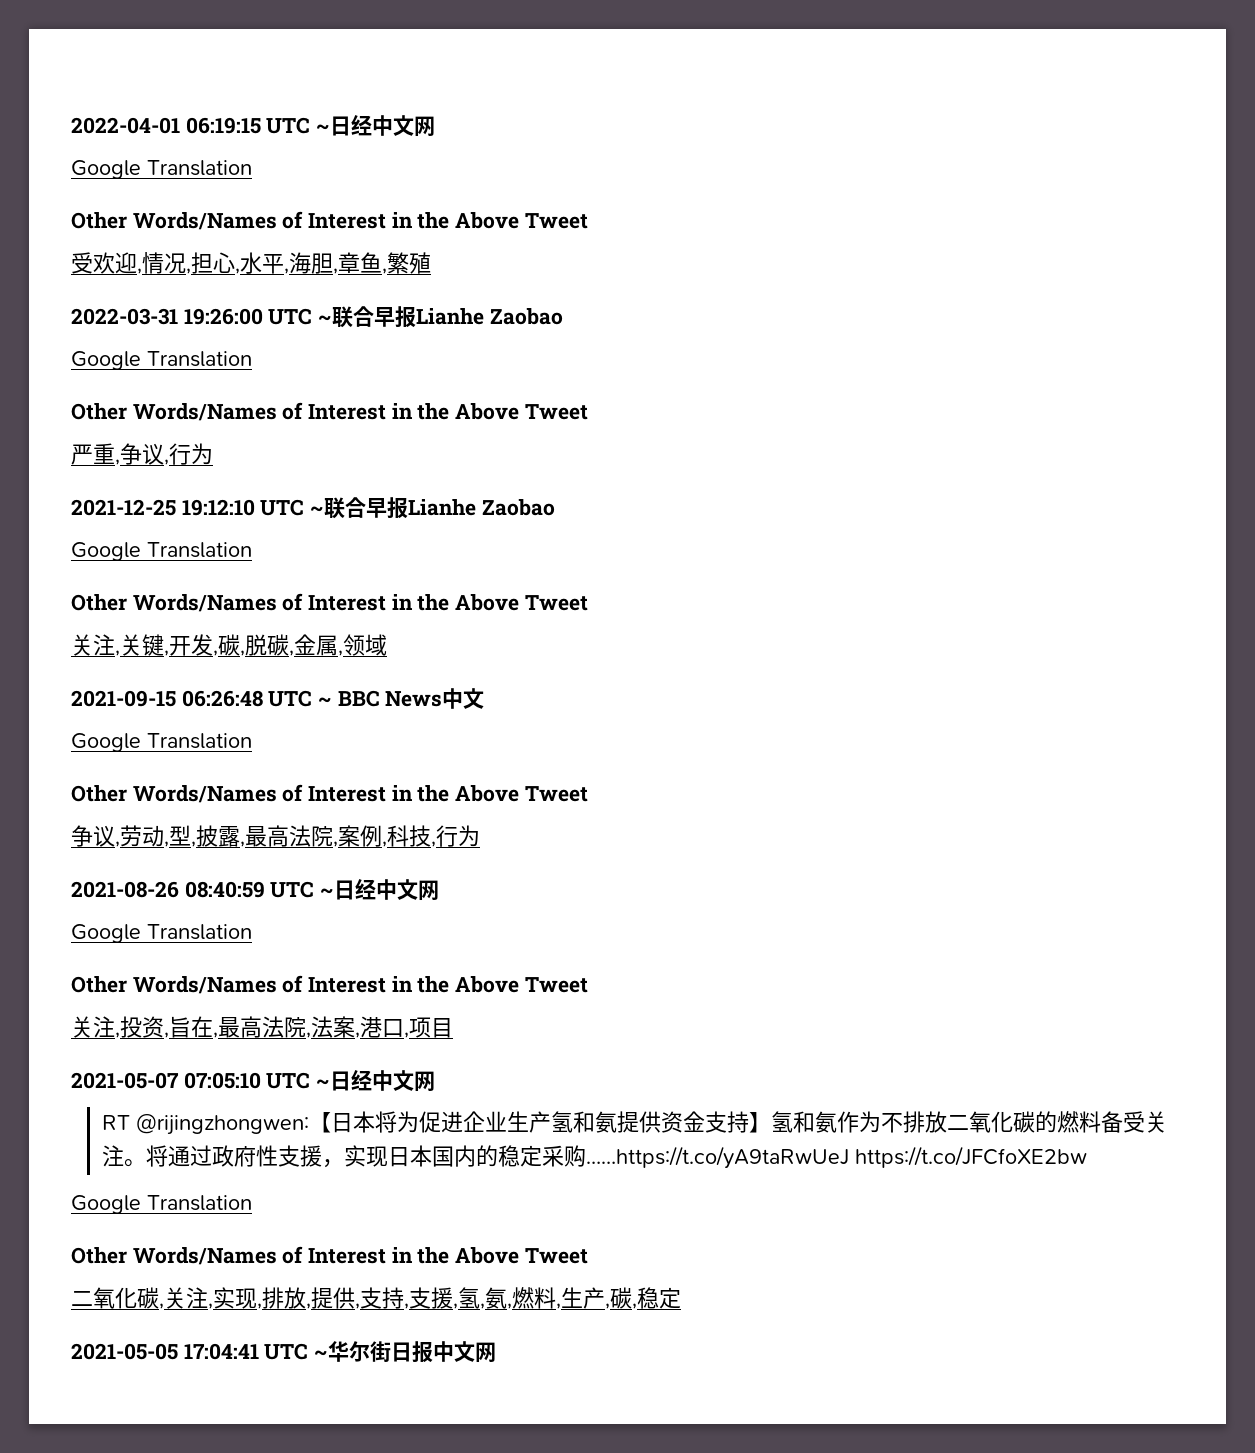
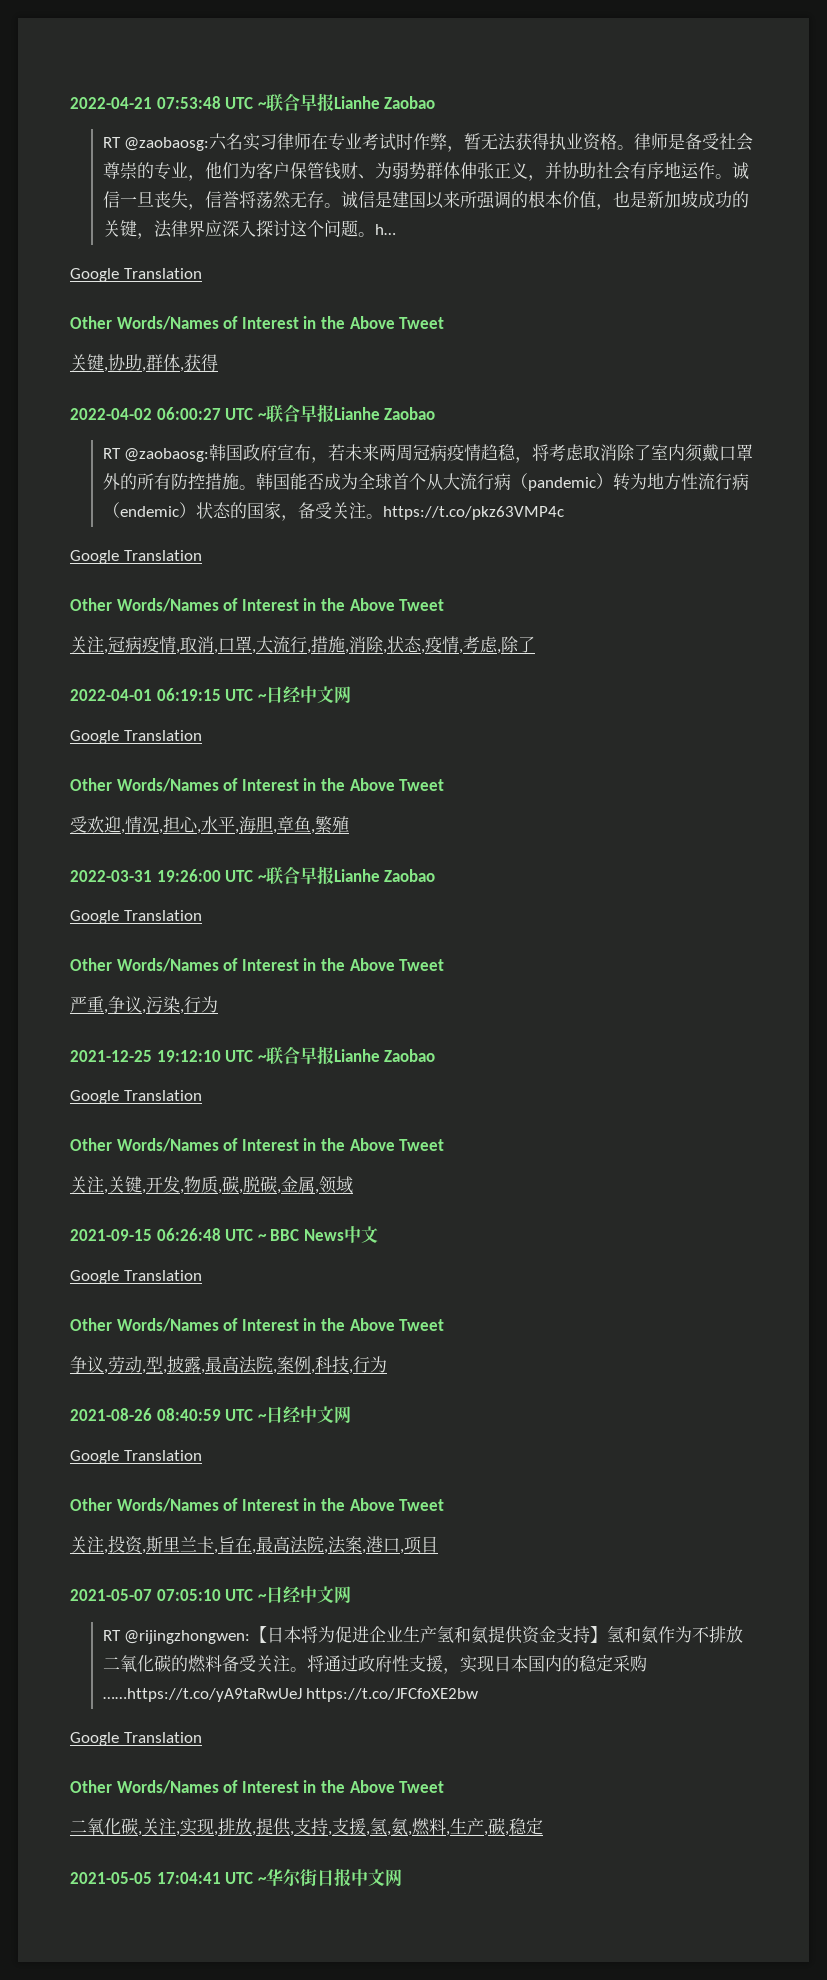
+ 2022-04-21 07:53:48 UTC ~联合早报Lianhe Zaobao
+ RT @zaobaosg:六名实习律师在专业考试时作弊，暂无法获得执业资格。律师是备受社会尊崇的专业，他们为客户保管钱财、为弱势群体伸张正义，并协助社会有序地运作。诚信一旦丧失，信誉将荡然无存。诚信是建国以来所强调的根本价值，也是新加坡成功的关键，法律界应深入探讨这个问题。h…
+ Google Translation
+ Other Words/Names of Interest in the Above Tweet
+ 关键,协助,群体,获得
+ 2022-04-02 06:00:27 UTC ~联合早报Lianhe Zaobao
+ RT @zaobaosg:韩国政府宣布，若未来两周冠病疫情趋稳，将考虑取消除了室内须戴口罩外的所有防控措施。韩国能否成为全球首个从大流行病（pandemic）转为地方性流行病（endemic）状态的国家，备受关注。https://t.co/pkz63VMP4c
+ Google Translation
+ Other Words/Names of Interest in the Above Tweet
+ 关注,冠病疫情,取消,口罩,大流行,措施,消除,状态,疫情,考虑,除了
- 严重,争议,行为
+ 严重,争议,污染,行为
- 关注,关键,开发,碳,脱碳,金属,领域
+ 关注,关键,开发,物质,碳,脱碳,金属,领域
- 关注,投资,旨在,最高法院,法案,港口,项目
+ 关注,投资,斯里兰卡,旨在,最高法院,法案,港口,项目

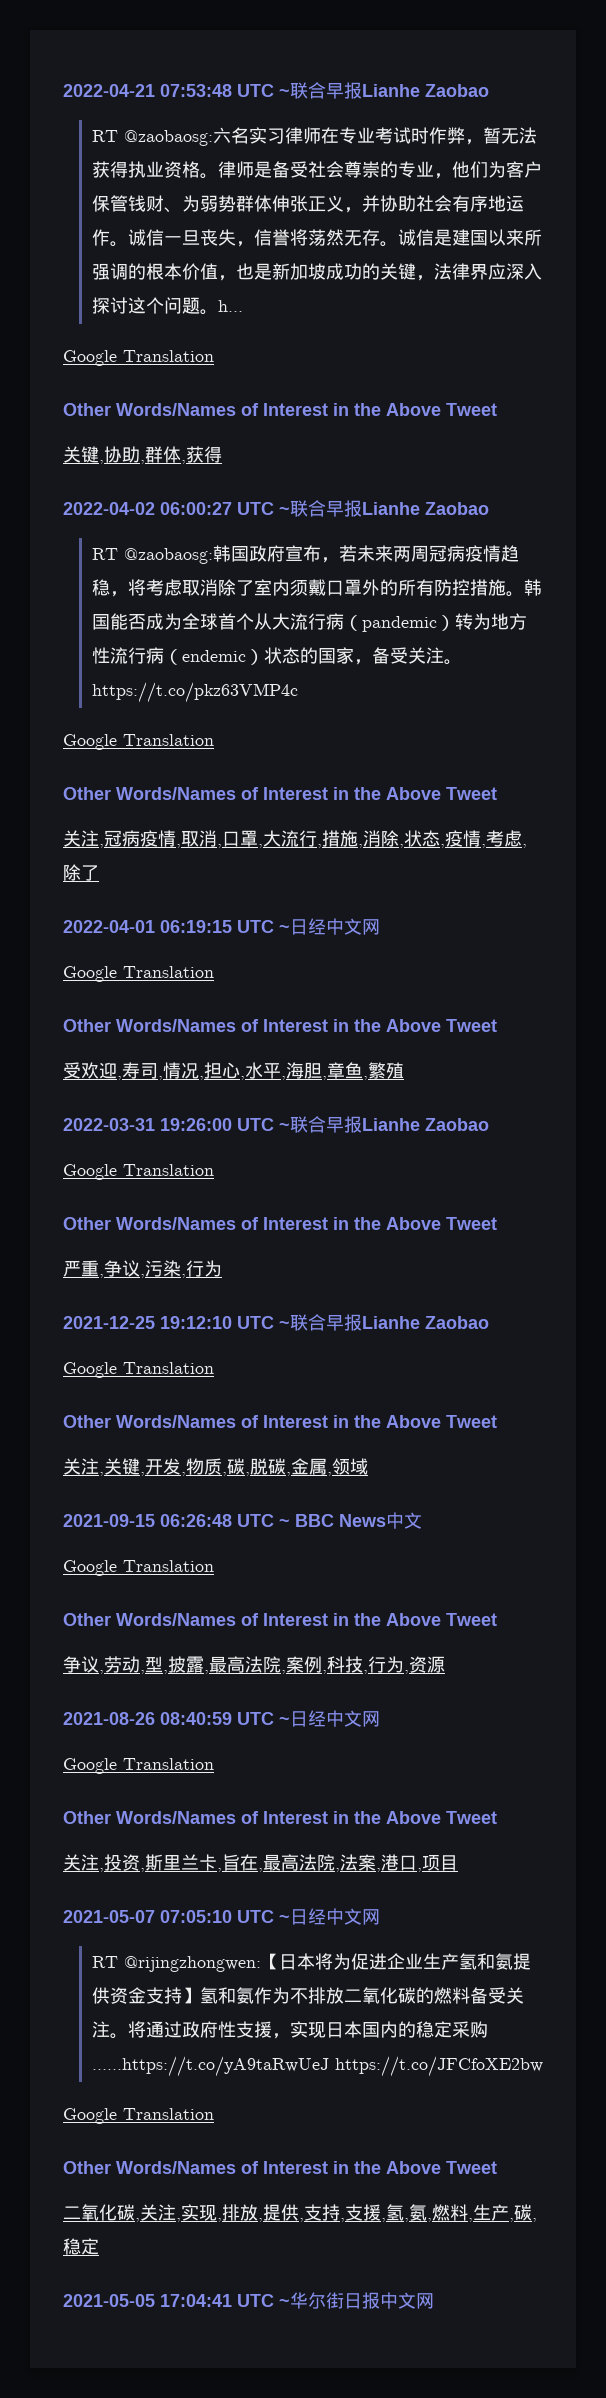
- 受欢迎,情况,担心,水平,海胆,章鱼,繁殖
+ 受欢迎,寿司,情况,担心,水平,海胆,章鱼,繁殖
- 争议,劳动,型,披露,最高法院,案例,科技,行为
+ 争议,劳动,型,披露,最高法院,案例,科技,行为,资源

